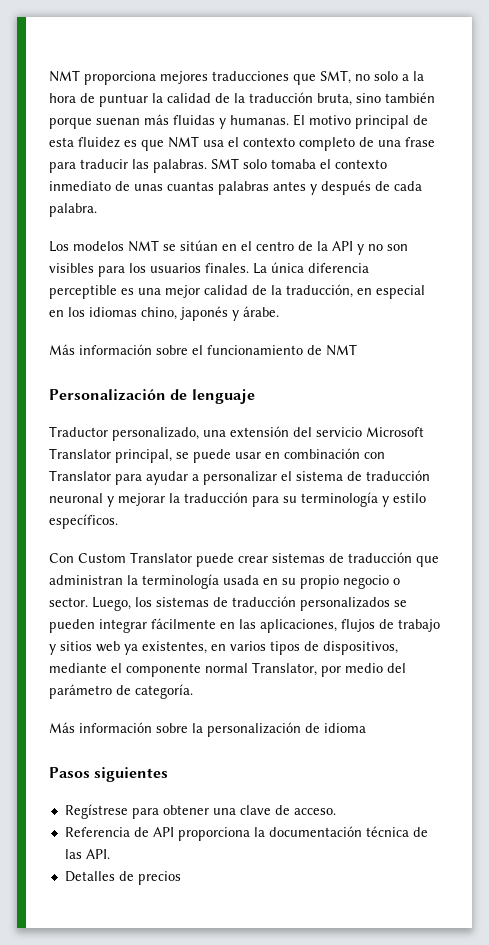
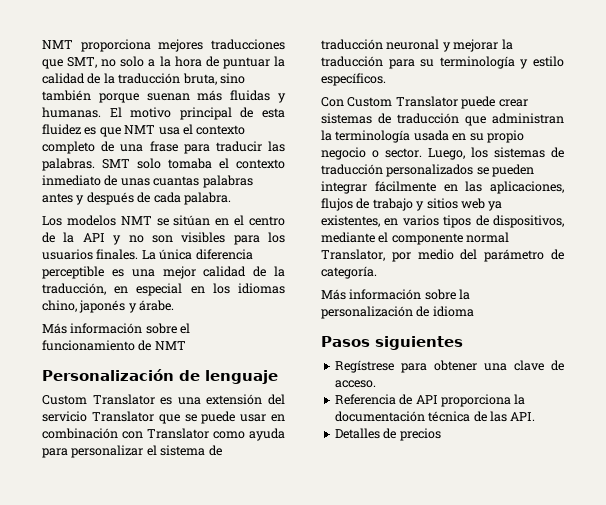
- Traductor personalizado, una extensión del servicio Microsoft Translator principal, se puede usar en combinación con Translator para ayudar a personalizar el sistema de traducción neuronal y mejorar la traducción para su terminología y estilo específicos.
+ Custom Translator es una extensión del servicio Translator que se puede usar en combinación con Translator como ayuda para personalizar el sistema de traducción neuronal y mejorar la traducción para su terminología y estilo específicos.

